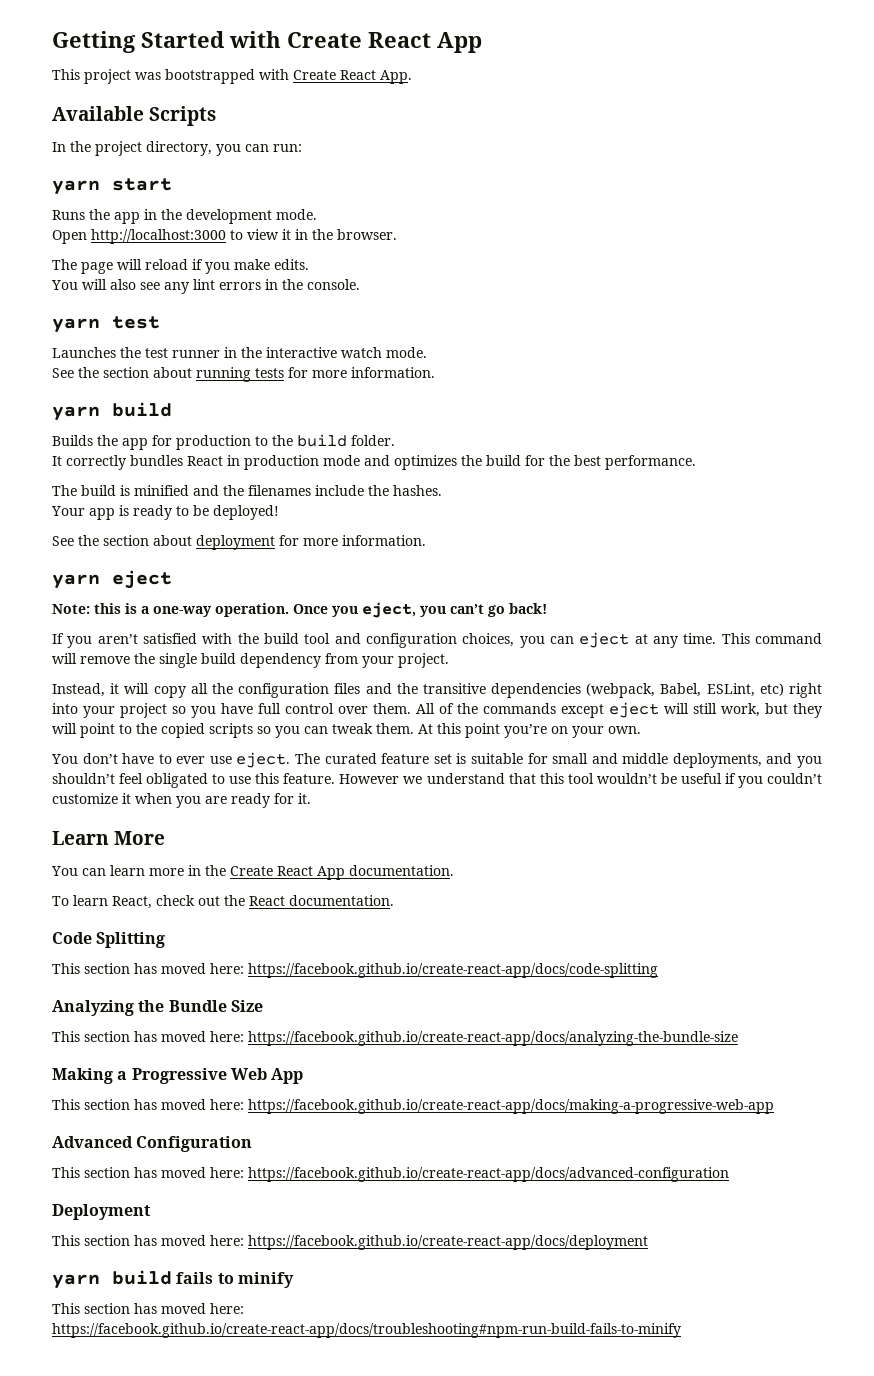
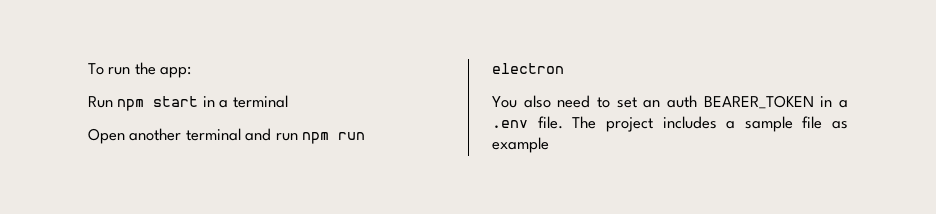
- Getting Started with Create React App
- This project was bootstrapped with Create React App.
- Available Scripts
- In the project directory, you can run:
- yarn start
- Runs the app in the development mode.
- Open http://localhost:3000 to view it in the browser.
- The page will reload if you make edits.
- You will also see any lint errors in the console.
- yarn test
- Launches the test runner in the interactive watch mode.
- See the section about running tests for more information.
- yarn build
- Builds the app for production to the build folder.
- It correctly bundles React in production mode and optimizes the build for the best performance.
- The build is minified and the filenames include the hashes.
- Your app is ready to be deployed!
- See the section about deployment for more information.
- yarn eject
- Note: this is a one-way operation. Once you eject, you can’t go back!
- If you aren’t satisfied with the build tool and configuration choices, you can eject at any time. This command will remove the single build dependency from your project.
- Instead, it will copy all the configuration files and the transitive dependencies (webpack, Babel, ESLint, etc) right into your project so you have full control over them. All of the commands except eject will still work, but they will point to the copied scripts so you can tweak them. At this point you’re on your own.
- You don’t have to ever use eject. The curated feature set is suitable for small and middle deployments, and you shouldn’t feel obligated to use this feature. However we understand that this tool wouldn’t be useful if you couldn’t customize it when you are ready for it.
- Learn More
- You can learn more in the Create React App documentation.
- To learn React, check out the React documentation.
- Code Splitting
- This section has moved here: https://facebook.github.io/create-react-app/docs/code-splitting
- Analyzing the Bundle Size
- This section has moved here: https://facebook.github.io/create-react-app/docs/analyzing-the-bundle-size
- Making a Progressive Web App
- This section has moved here: https://facebook.github.io/create-react-app/docs/making-a-progressive-web-app
- Advanced Configuration
- This section has moved here: https://facebook.github.io/create-react-app/docs/advanced-configuration
- Deployment
- This section has moved here: https://facebook.github.io/create-react-app/docs/deployment
- yarn build fails to minify
- This section has moved here: https://facebook.github.io/create-react-app/docs/troubleshooting#npm-run-build-fails-to-minify
+ To run the app:
+ Run npm start in a terminal
+ Open another terminal and run npm run electron
+ You also need to set an auth BEARER_TOKEN in a .env file. The project includes a sample file as example

